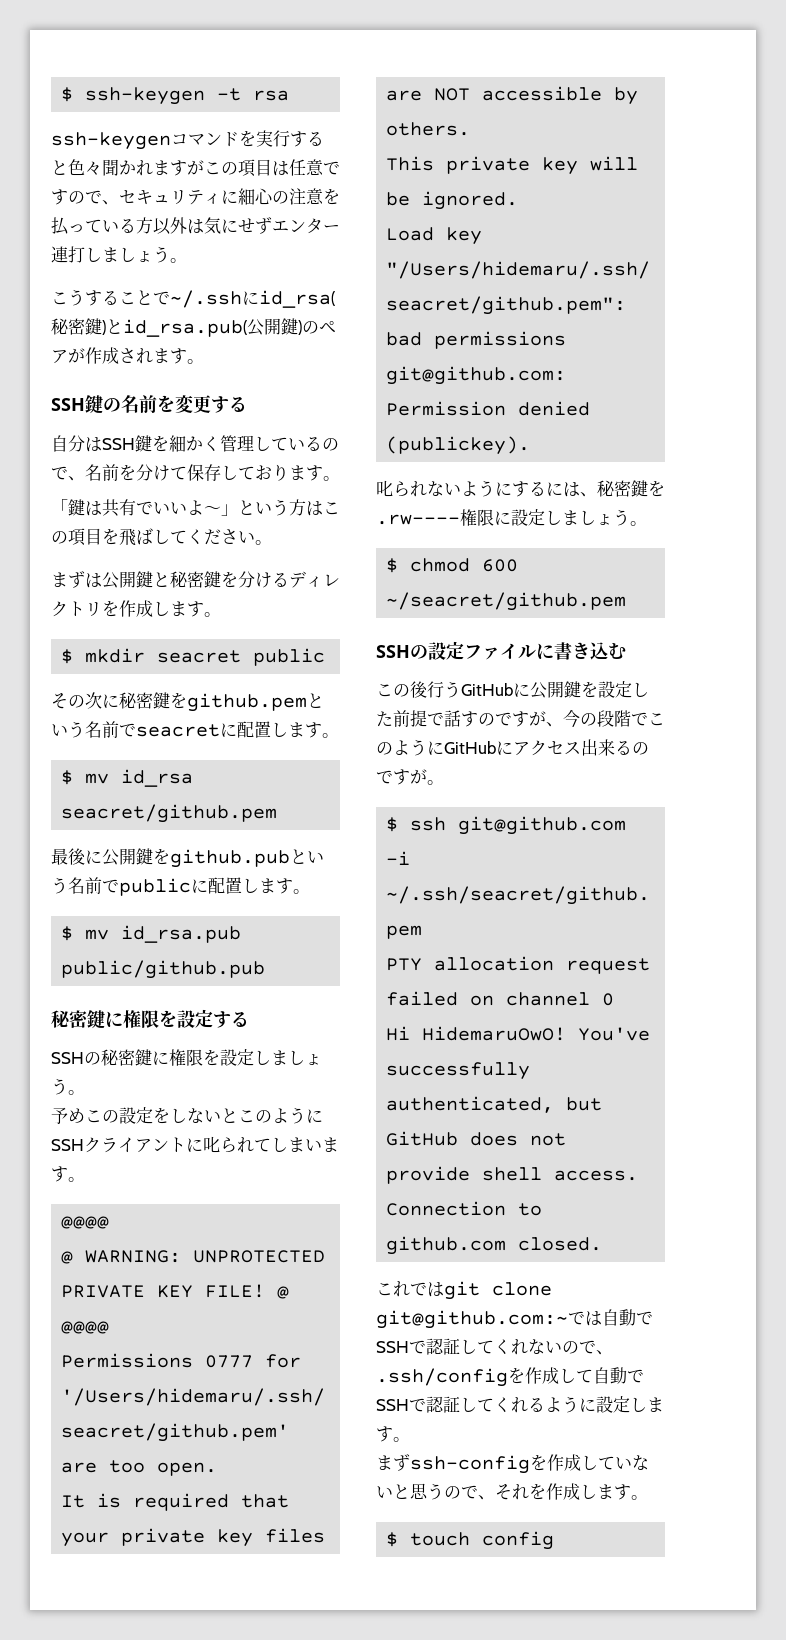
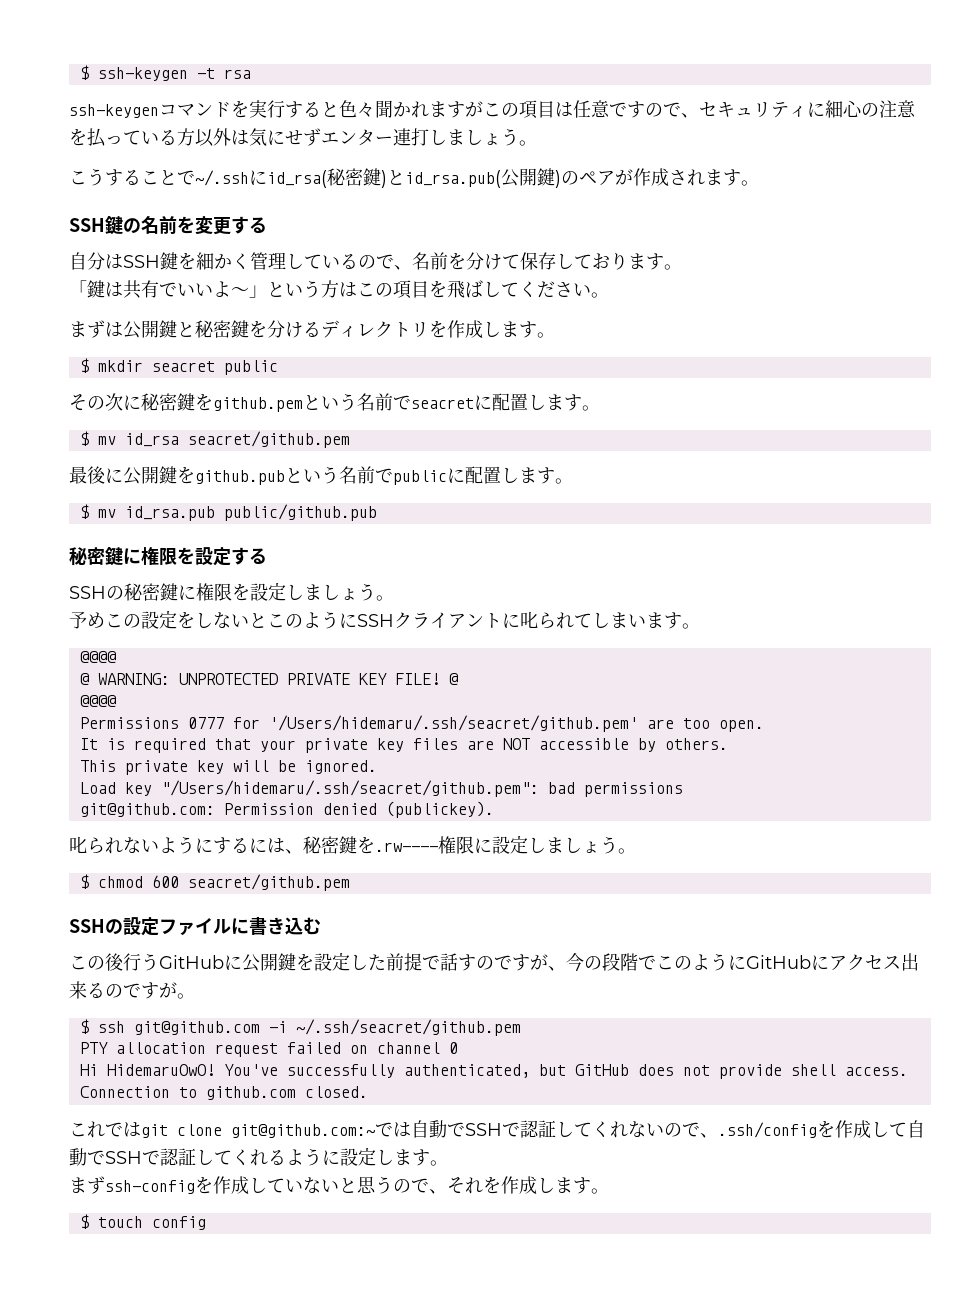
- $ chmod 600 ~/seacret/github.pem
+ $ chmod 600 seacret/github.pem

